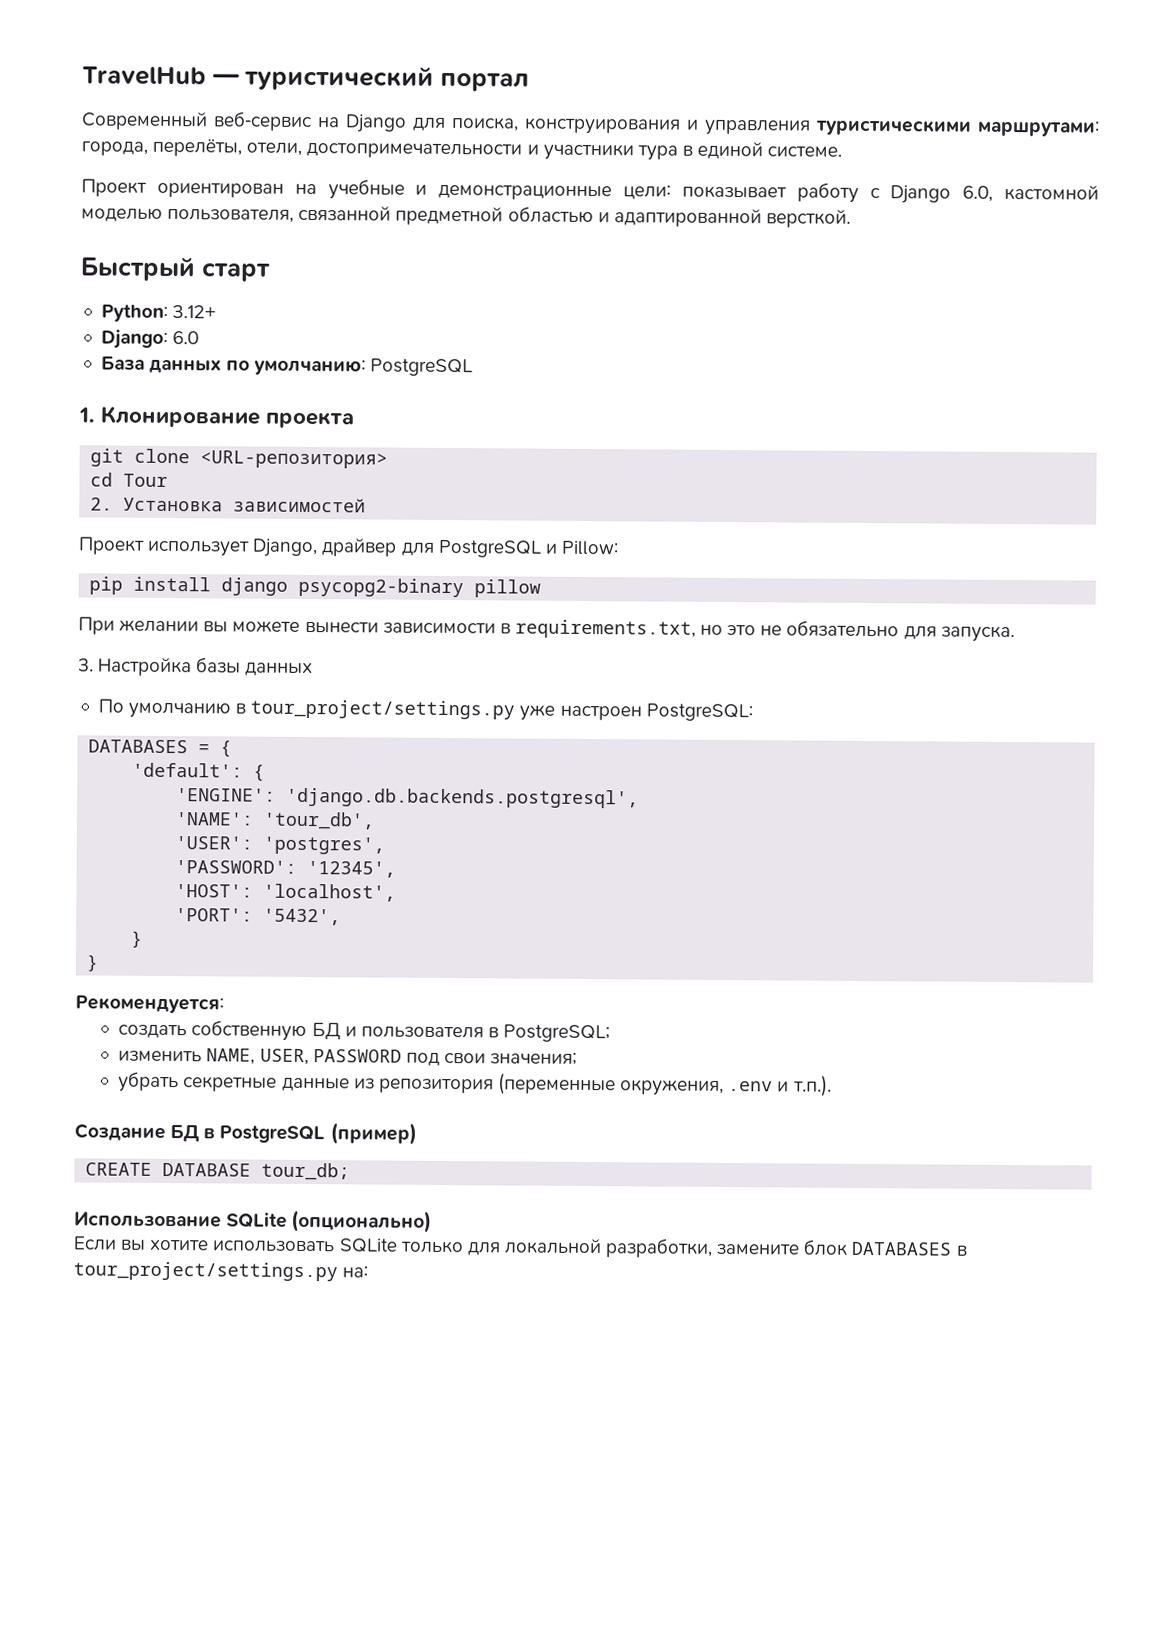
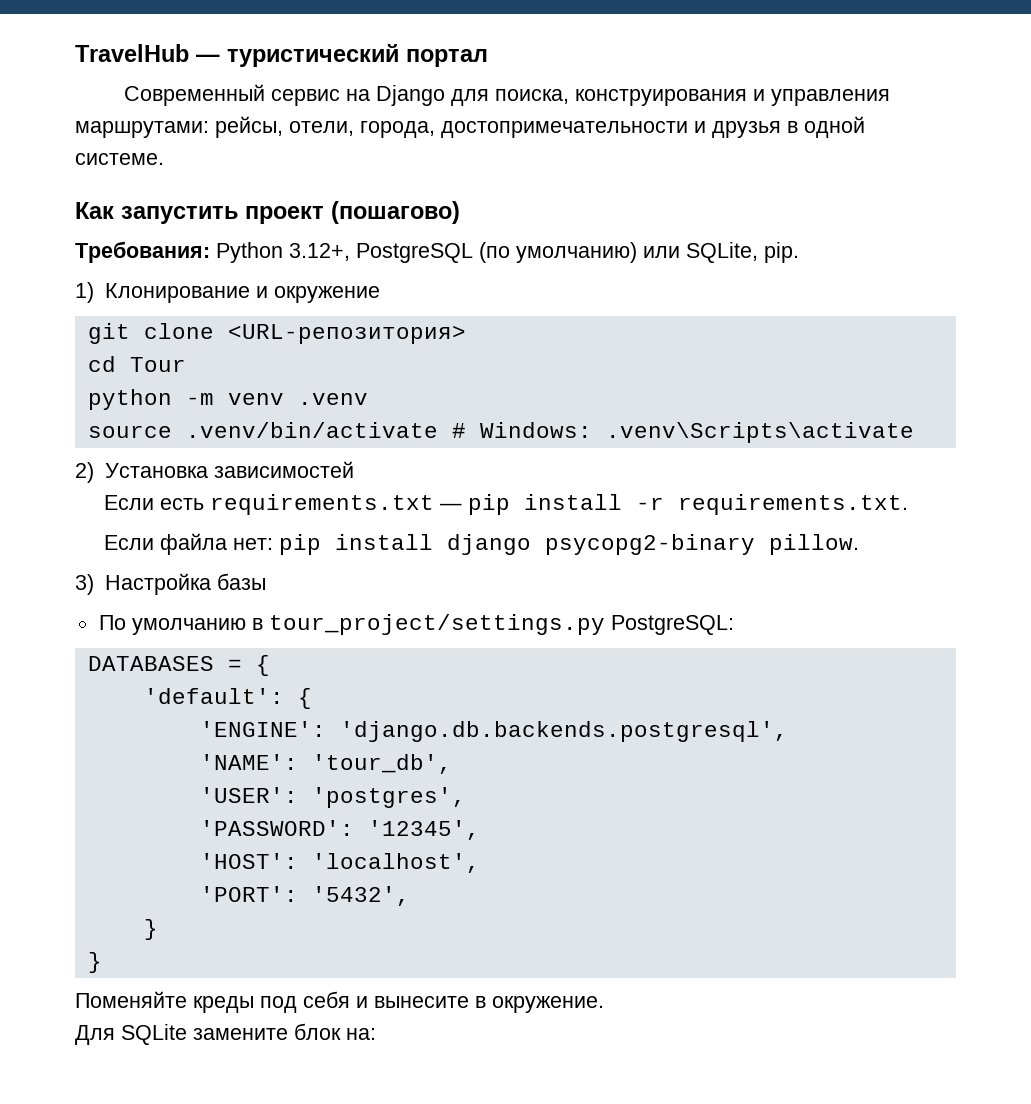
- Современный веб‑сервис на Django для поиска, конструирования и управления туристическими маршрутами: города, перелёты, отели, достопримечательности и участники тура в единой системе.
- Проект ориентирован на учебные и демонстрационные цели: показывает работу с Django 6.0, кастомной моделью пользователя, связанной предметной областью и адаптированной версткой.
- Быстрый старт
- Python: 3.12+
- Django: 6.0
- База данных по умолчанию: PostgreSQL
- 1. Клонирование проекта
+ Современный сервис на Django для поиска, конструирования и управления маршрутами: рейсы, отели, города, достопримечательности и друзья в одной системе.
+ Как запустить проект (пошагово)
+ Требования: Python 3.12+, PostgreSQL (по умолчанию) или SQLite, pip.
+ 1) Клонирование и окружение
- 2. Установка зависимостей
- Проект использует Django, драйвер для PostgreSQL и Pillow:
- pip install django psycopg2-binary pillow
- При желании вы можете вынести зависимости в requirements.txt, но это не обязательно для запуска.
- 3. Настройка базы данных
+ python -m venv .venv
+ source .venv/bin/activate # Windows: .venv\Scripts\activate
+ 2) Установка зависимостей
+ Если есть requirements.txt — pip install -r requirements.txt.
+ Если файла нет: pip install django psycopg2-binary pillow.
+ 3) Настройка базы
- По умолчанию в tour_project/settings.py уже настроен PostgreSQL:
+ По умолчанию в tour_project/settings.py PostgreSQL:
- Рекомендуется:
- создать собственную БД и пользователя в PostgreSQL;
- изменить NAME, USER, PASSWORD под свои значения;
- убрать секретные данные из репозитория (переменные окружения, .env и т.п.).
- Создание БД в PostgreSQL (пример)
- CREATE DATABASE tour_db;
- Использование SQLite (опционально)
- Если вы хотите использовать SQLite только для локальной разработки, замените блок DATABASES в tour_project/settings.py на:
+ Поменяйте креды под себя и вынесите в окружение.
+ Для SQLite замените блок на:

